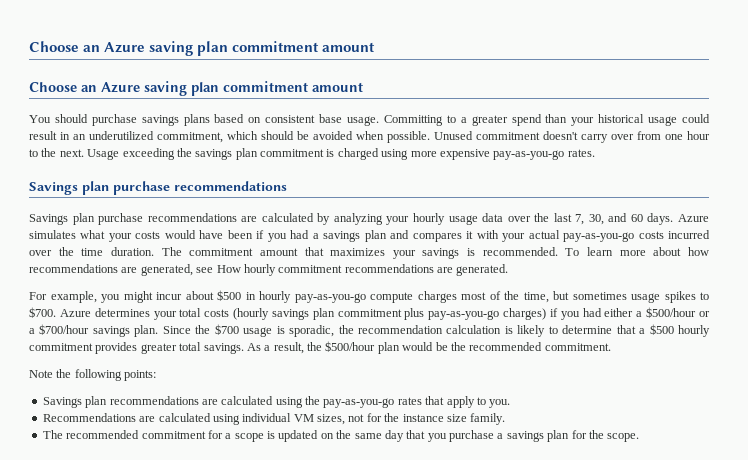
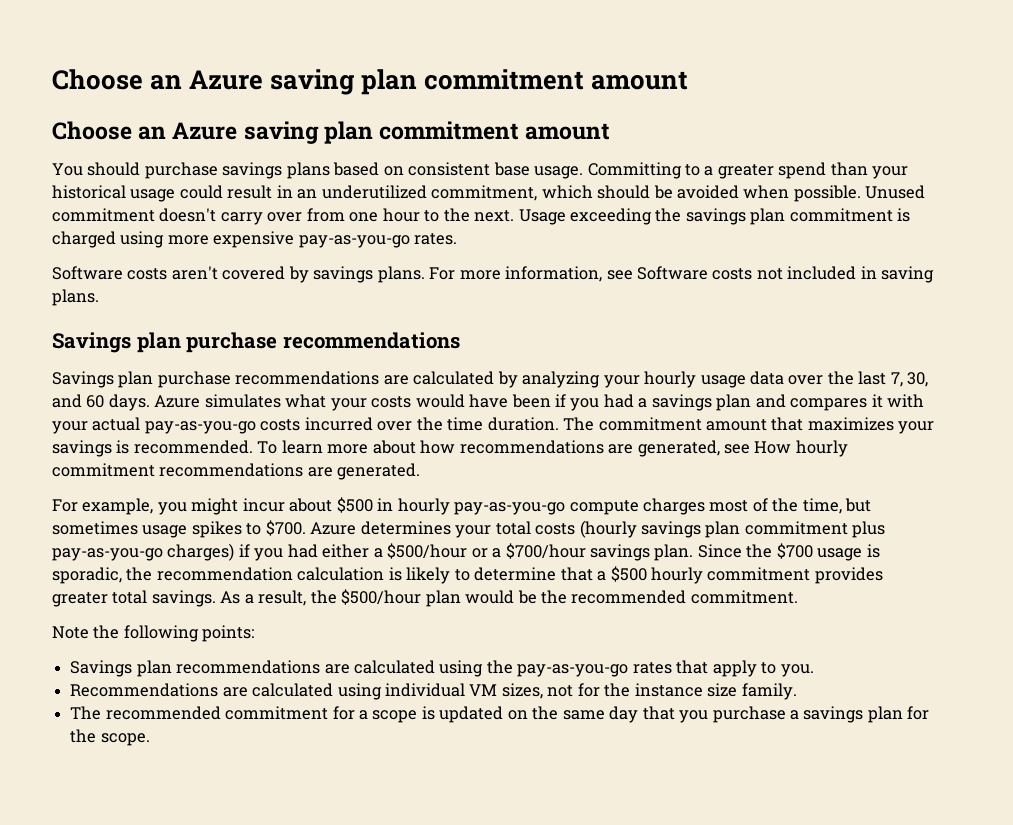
+ Software costs aren't covered by savings plans. For more information, see Software costs not included in saving plans.

